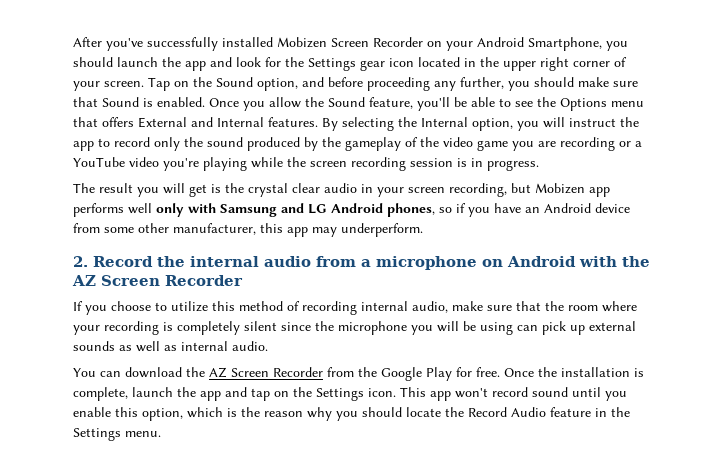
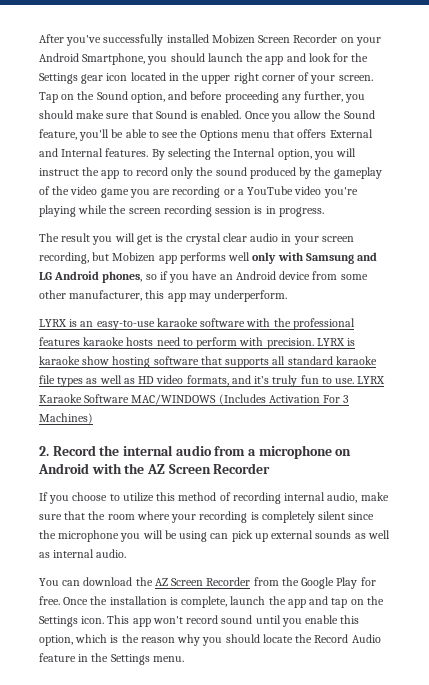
+ LYRX is an easy-to-use karaoke software with the professional features karaoke hosts need to perform with precision. LYRX is karaoke show hosting software that supports all standard karaoke file types as well as HD video formats, and it’s truly fun to use. LYRX Karaoke Software MAC/WINDOWS (Includes Activation For 3 Machines)

